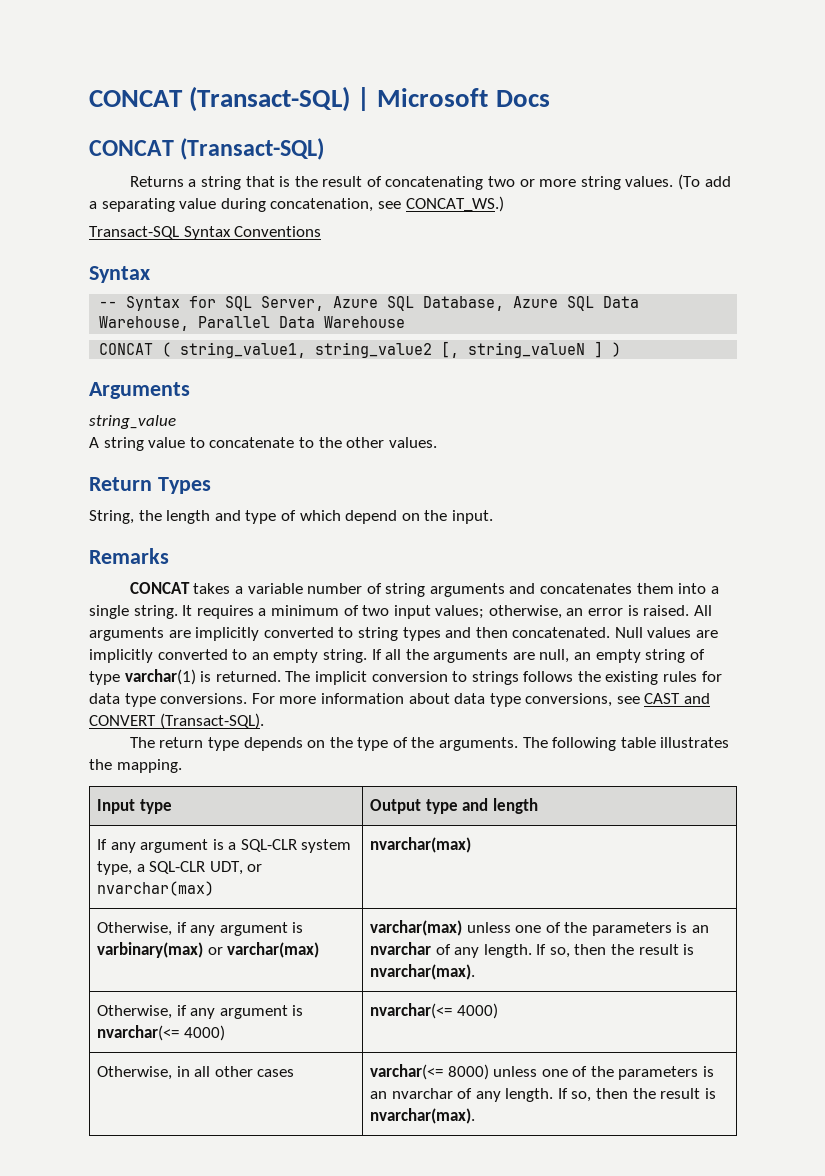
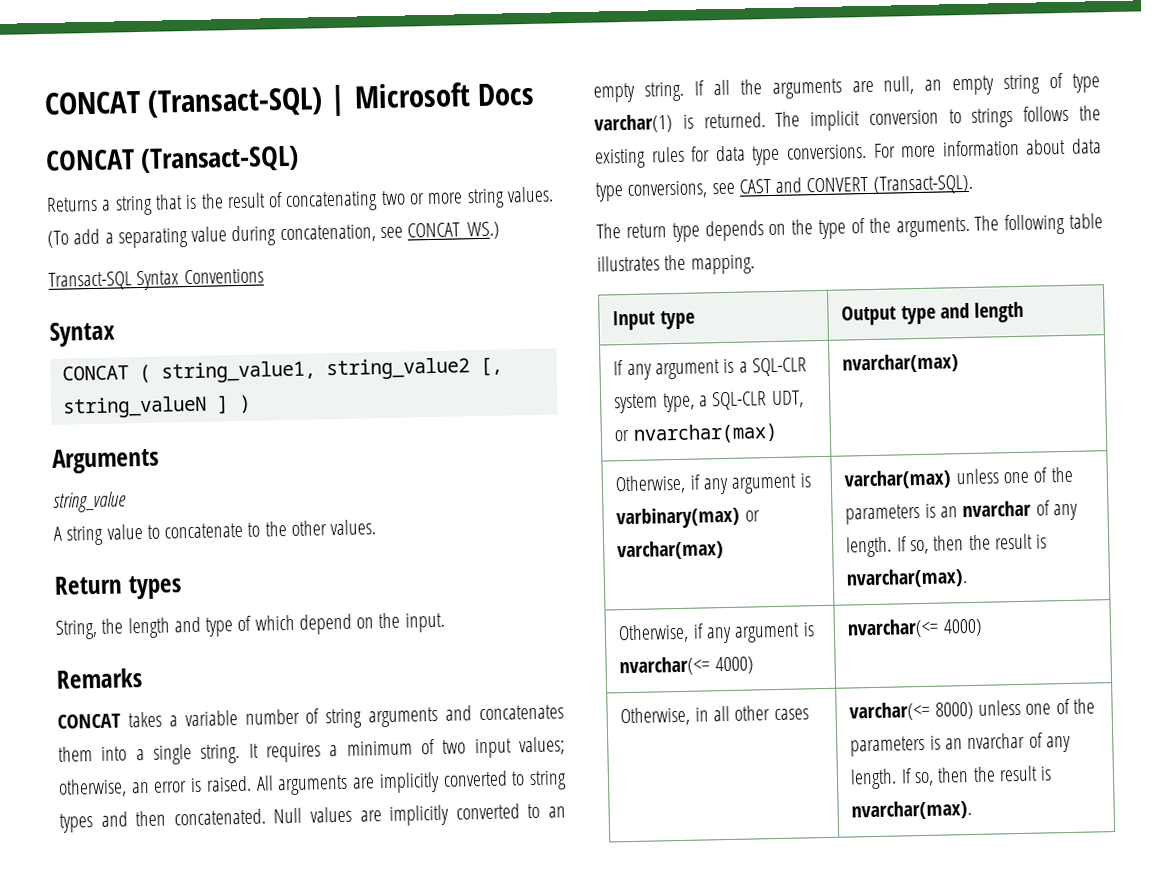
- -- Syntax for SQL Server, Azure SQL Database, Azure SQL Data Warehouse, Parallel Data Warehouse
- Return Types
+ Return types

